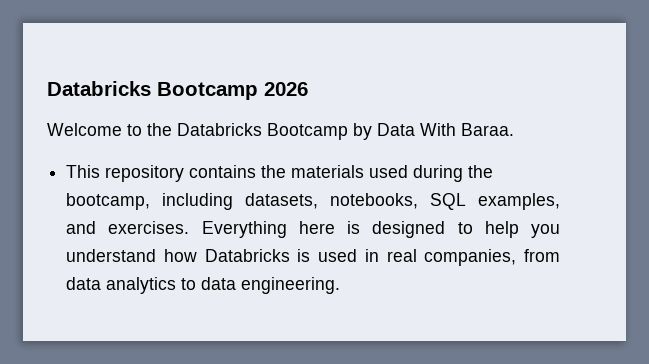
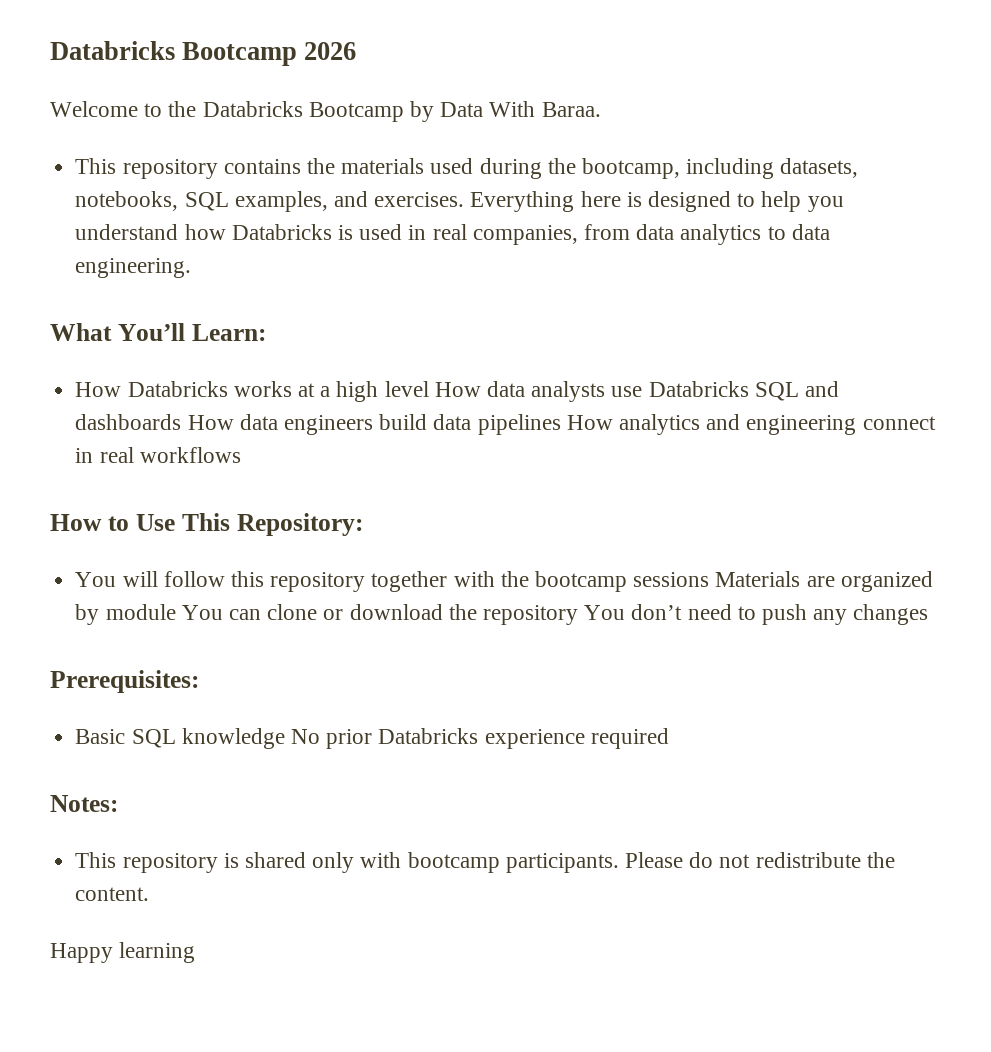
+ What You’ll Learn:
+ How Databricks works at a high level How data analysts use Databricks SQL and dashboards How data engineers build data pipelines How analytics and engineering connect in real workflows
+ How to Use This Repository:
+ You will follow this repository together with the bootcamp sessions Materials are organized by module You can clone or download the repository You don’t need to push any changes
+ Prerequisites:
+ Basic SQL knowledge No prior Databricks experience required
+ Notes:
+ This repository is shared only with bootcamp participants. Please do not redistribute the content.
+ Happy learning

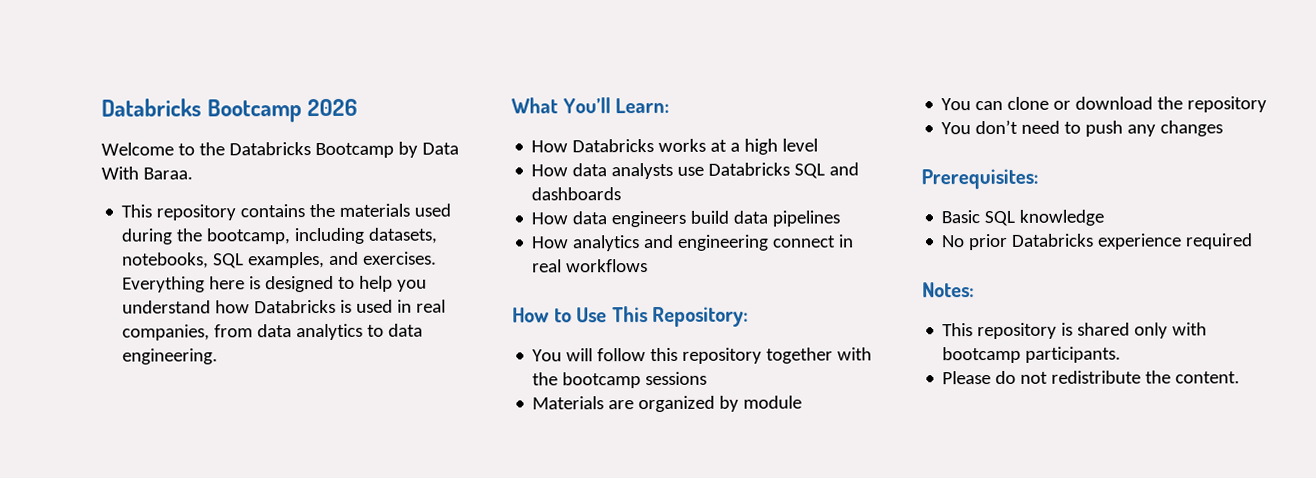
- How Databricks works at a high level How data analysts use Databricks SQL and dashboards How data engineers build data pipelines How analytics and engineering connect in real workflows
+ How Databricks works at a high level
+ How data analysts use Databricks SQL and dashboards
+ How data engineers build data pipelines
+ How analytics and engineering connect in real workflows
- You will follow this repository together with the bootcamp sessions Materials are organized by module You can clone or download the repository You don’t need to push any changes
+ You will follow this repository together with the bootcamp sessions
+ Materials are organized by module
+ You can clone or download the repository
+ You don’t need to push any changes
- Basic SQL knowledge No prior Databricks experience required
+ Basic SQL knowledge
+ No prior Databricks experience required
- This repository is shared only with bootcamp participants. Please do not redistribute the content.
+ This repository is shared only with bootcamp participants.
+ Please do not redistribute the content.
- Happy learning

